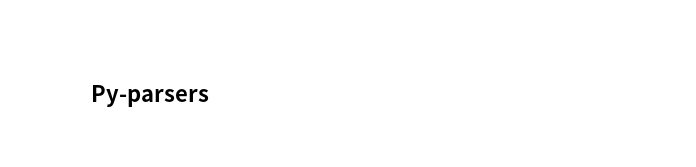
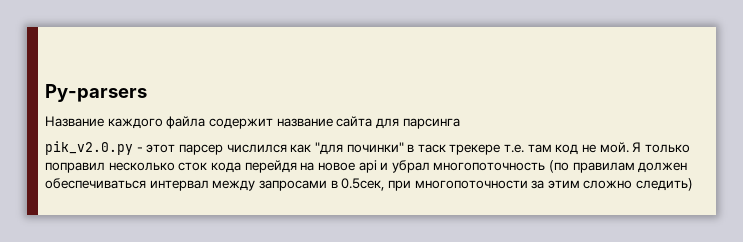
+ Название каждого файла содержит название сайта для парсинга
+ pik_v2.0.py - этот парсер числился как "для починки" в таск трекере т.е. там код не мой. Я только поправил несколько сток кода перейдя на новое api и убрал многопоточность (по правилам должен обеспечиваться интервал между запросами в 0.5сек, при многопоточности за этим сложно следить)

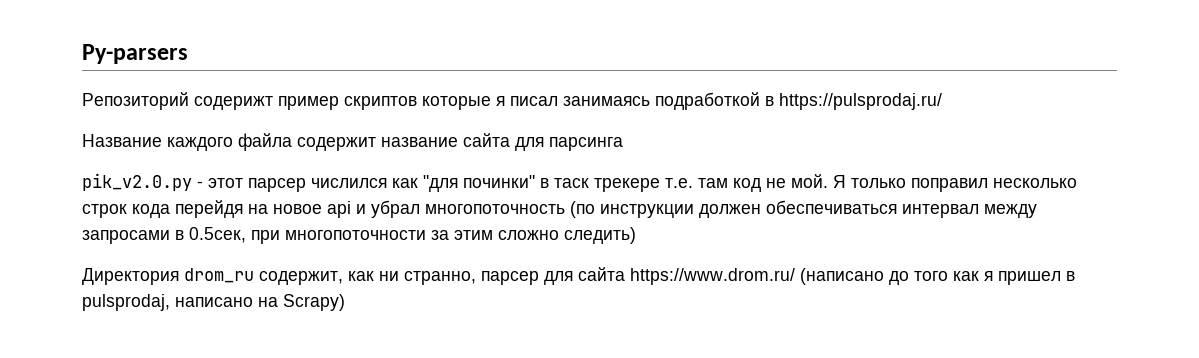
+ Репозиторий содерижт пример скриптов которые я писал занимаясь подработкой в https://pulsprodaj.ru/
- Я только поправил несколько сток кода перейдя на новое api и убрал многопоточность (по правилам должен обеспечиваться интервал между запросами в 0.5сек, при многопоточности за этим сложно следить)
+ Я только поправил несколько строк кода перейдя на новое api и убрал многопоточность (по инструкции должен обеспечиваться интервал между запросами в 0.5сек, при многопоточности за этим сложно следить)
+ Директория drom_ru содержит, как ни странно, парсер для сайта https://www.drom.ru/ (написано до того как я пришел в pulsprodaj, написано на Scrapy)

